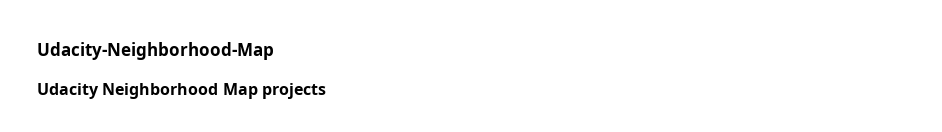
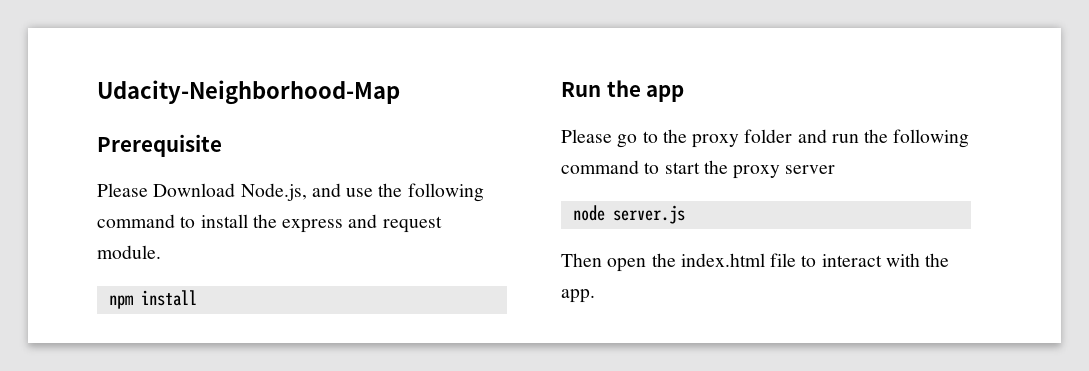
- Udacity Neighborhood Map projects
+ Prerequisite
+ Please Download Node.js, and use the following command to install the express and request module.
+ npm install
+ Run the app
+ Please go to the proxy folder and run the following command to start the proxy server
+ node server.js
+ Then open the index.html file to interact with the app.

